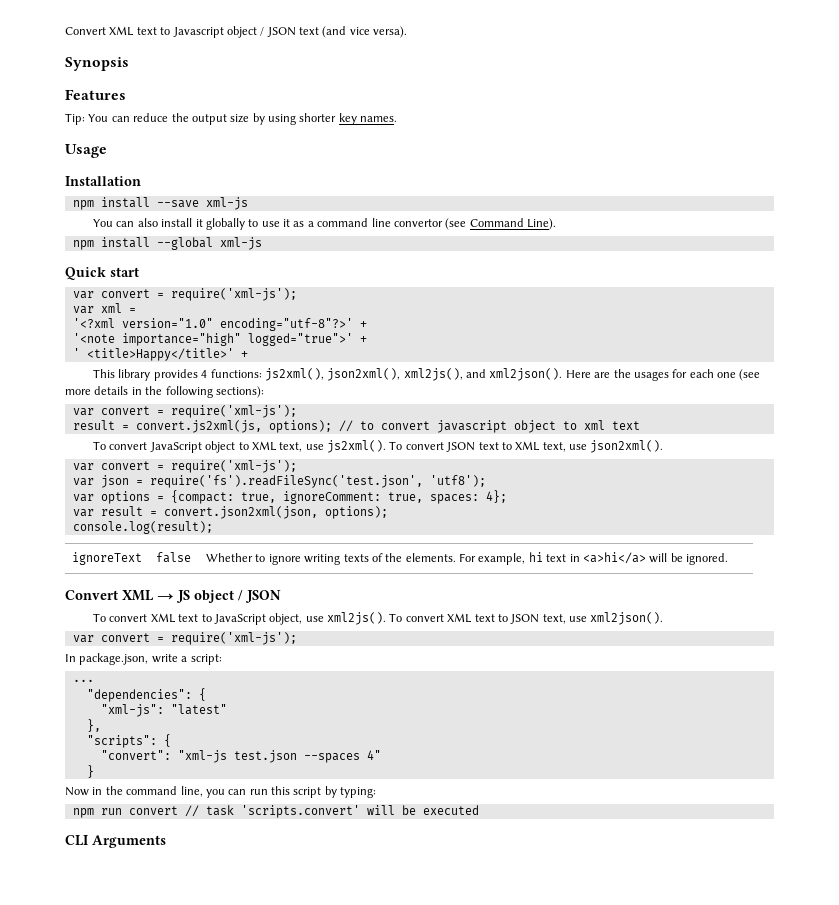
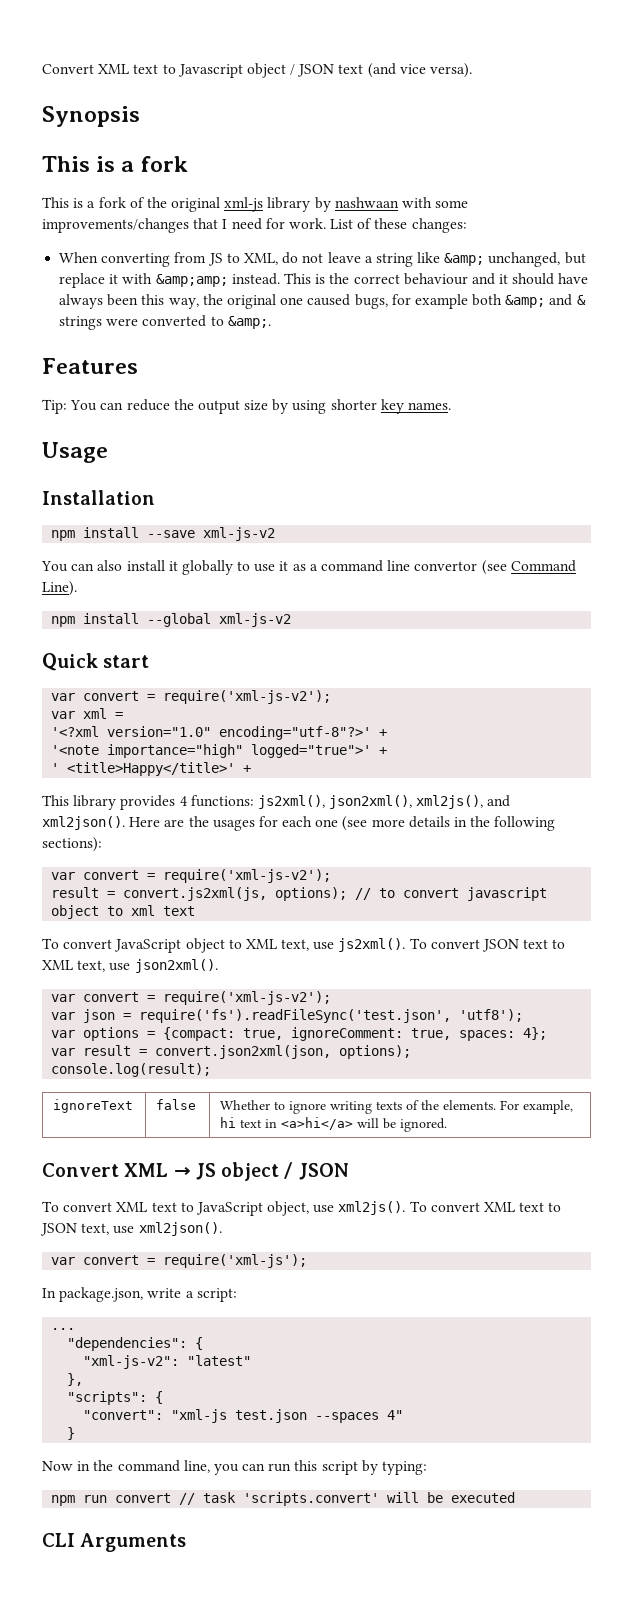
  Synopsis
+ This is a fork
+ This is a fork of the original xml-js library by nashwaan with some improvements/changes that I need for work. List of these changes:
+ When converting from JS to XML, do not leave a string like &amp; unchanged, but replace it with &amp;amp; instead. This is the correct behaviour and it should have always been this way, the original one caused bugs, for example both &amp; and & strings were converted to &amp;.
- npm install --save xml-js
+ npm install --save xml-js-v2
- npm install --global xml-js
+ npm install --global xml-js-v2
  Quick start
- var convert = require('xml-js');
+ var convert = require('xml-js-v2');
  Here are the usages for each one (see more details in the following sections):
- var convert = require('xml-js');
+ var convert = require('xml-js-v2');
  To convert JSON text to XML text, use json2xml().
- var convert = require('xml-js');
+ var convert = require('xml-js-v2');
- "xml-js": "latest"
+ "xml-js-v2": "latest"

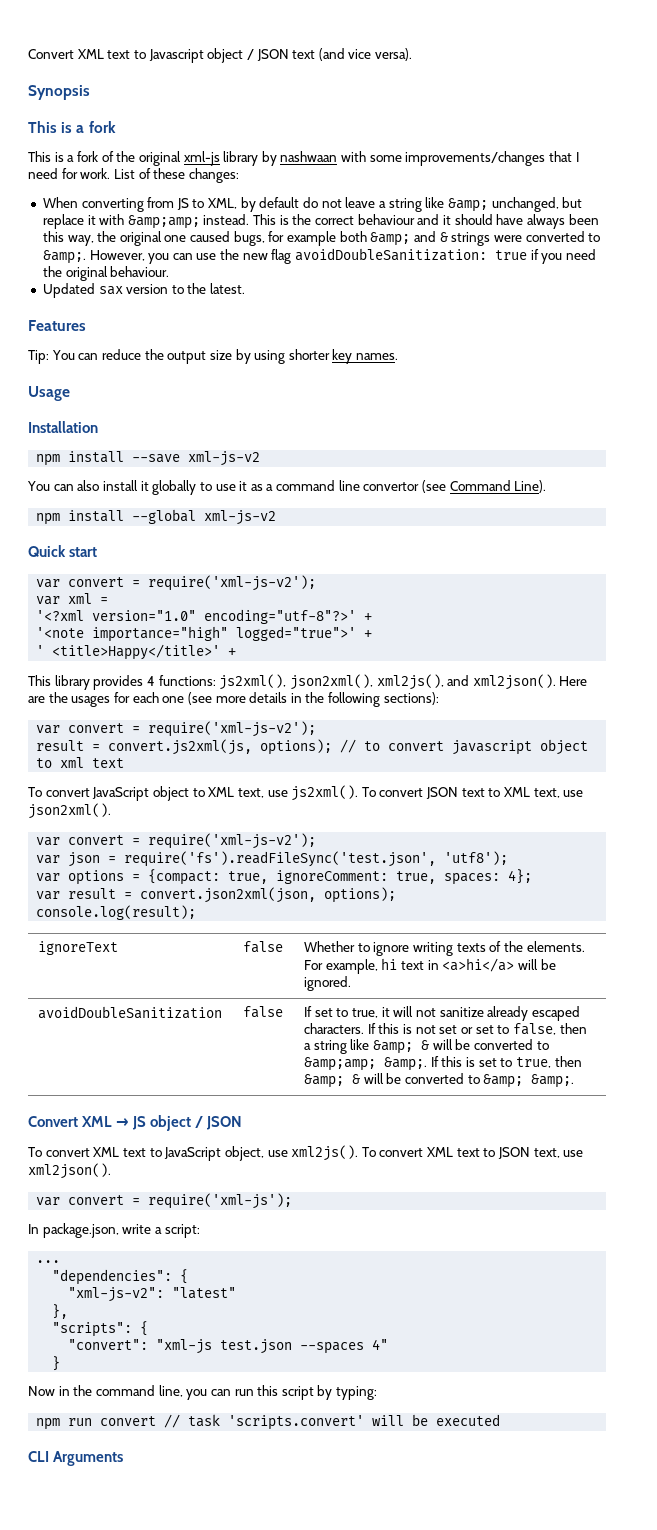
- When converting from JS to XML, do not leave a string like &amp; unchanged, but replace it with &amp;amp; instead.
+ When converting from JS to XML, by default do not leave a string like &amp; unchanged, but replace it with &amp;amp; instead.
+ However, you can use the new flag avoidDoubleSanitization: true if you need the original behaviour.
+ Updated sax version to the latest.
+ avoidDoubleSanitization | false | If set to true, it will not sanitize already escaped characters. If this is not set or set to false, then a string like &amp; & will be converted to &amp;amp; &amp;. If this is set to true, then &amp; & will be converted to &amp; &amp;.

